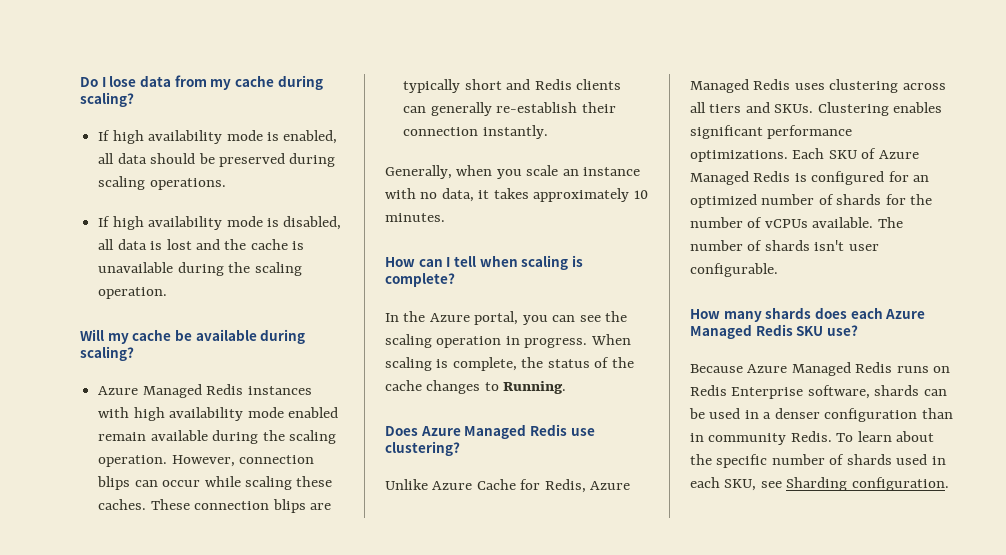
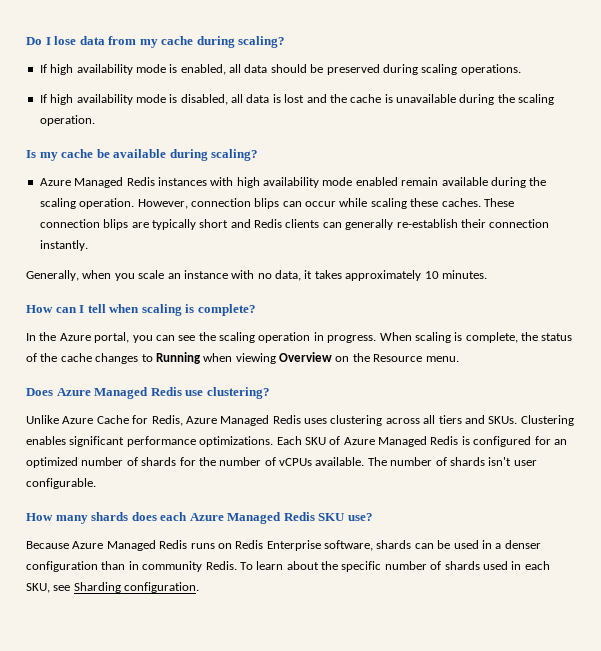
- Will my cache be available during scaling?
+ Is my cache be available during scaling?
- When scaling is complete, the status of the cache changes to Running.
+ When scaling is complete, the status of the cache changes to Running when viewing Overview on the Resource menu.

